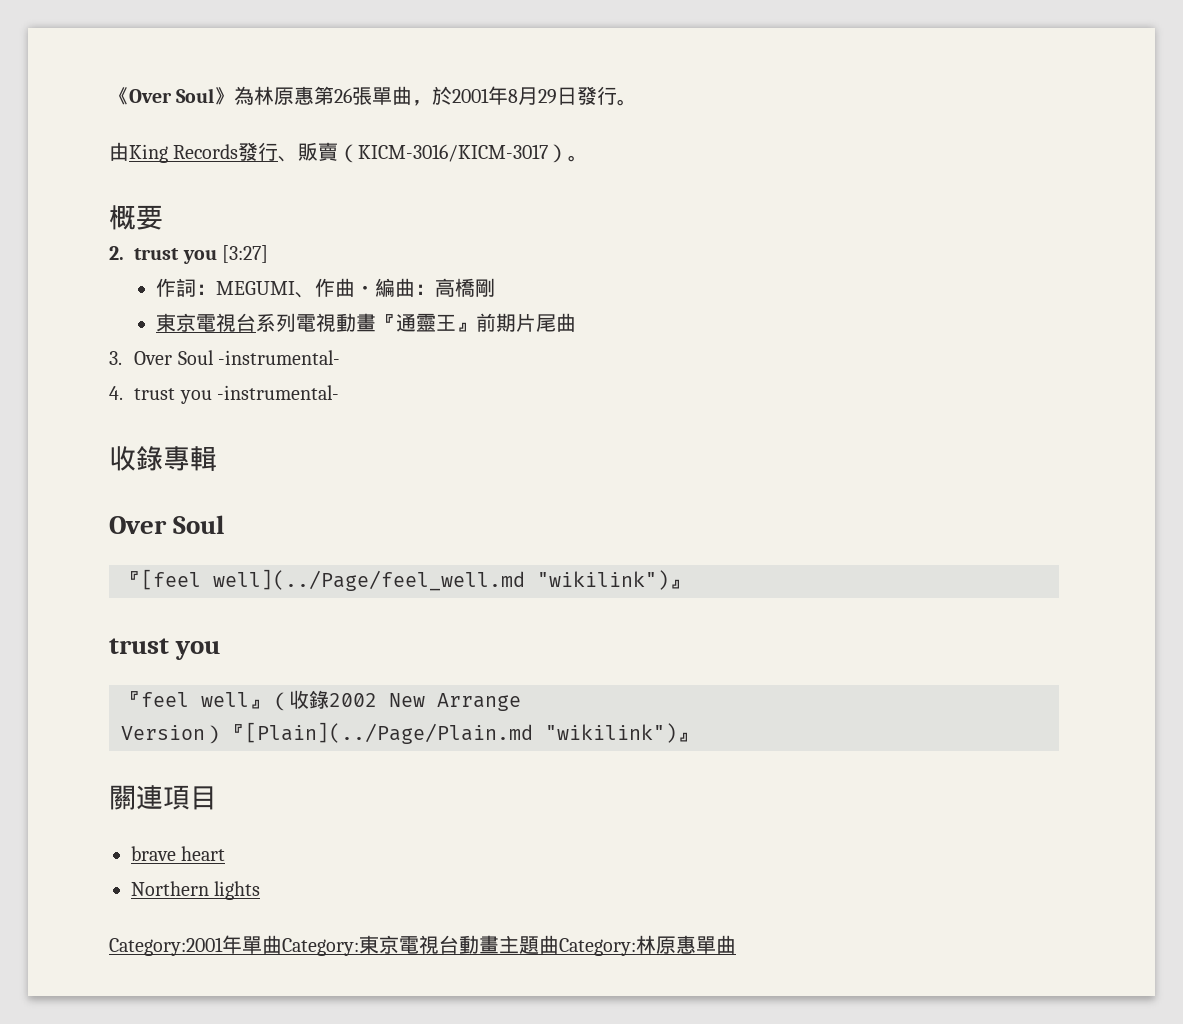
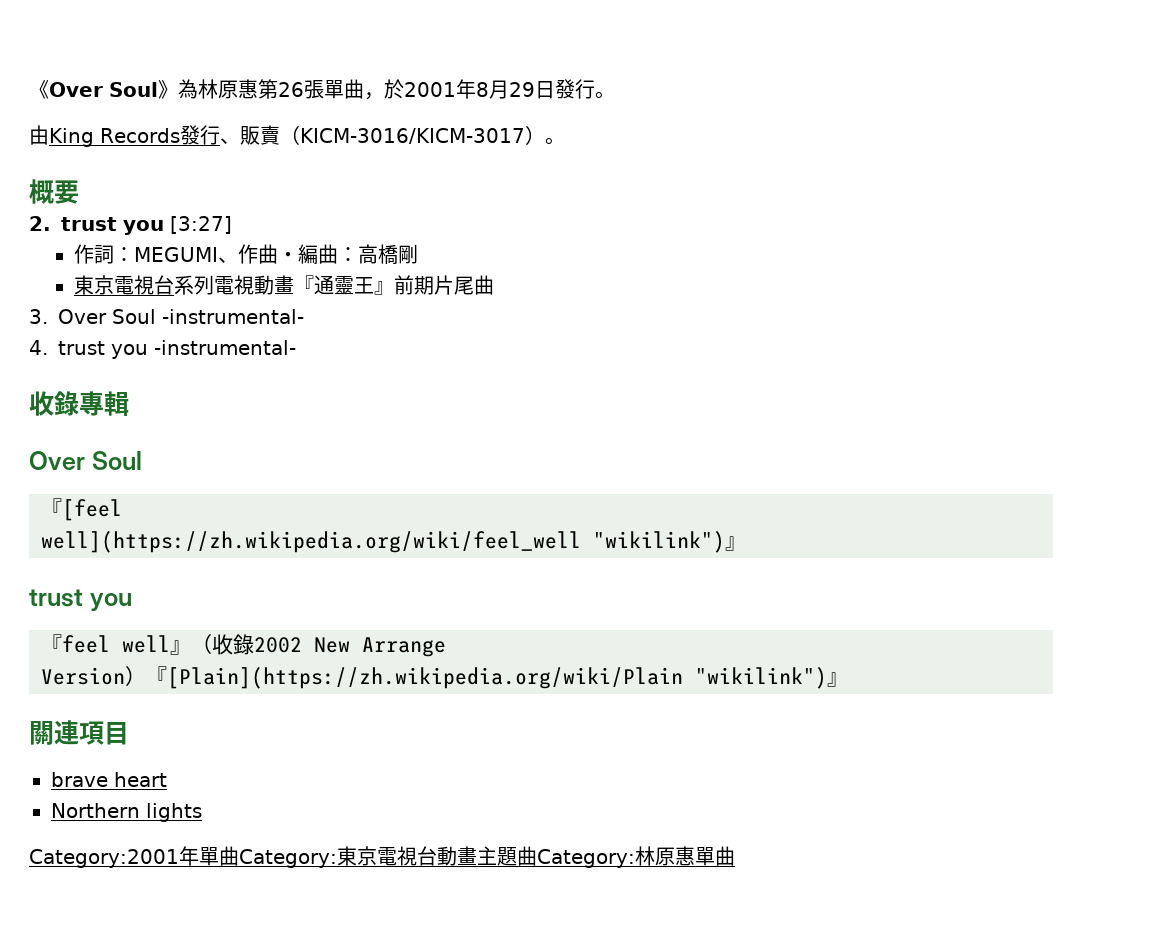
- 『[feel well](../Page/feel_well.md "wikilink")』
+ 『[feel
+ well](https://zh.wikipedia.org/wiki/feel_well "wikilink")』
- Version）『[Plain](../Page/Plain.md "wikilink")』
+ Version）『[Plain](https://zh.wikipedia.org/wiki/Plain "wikilink")』

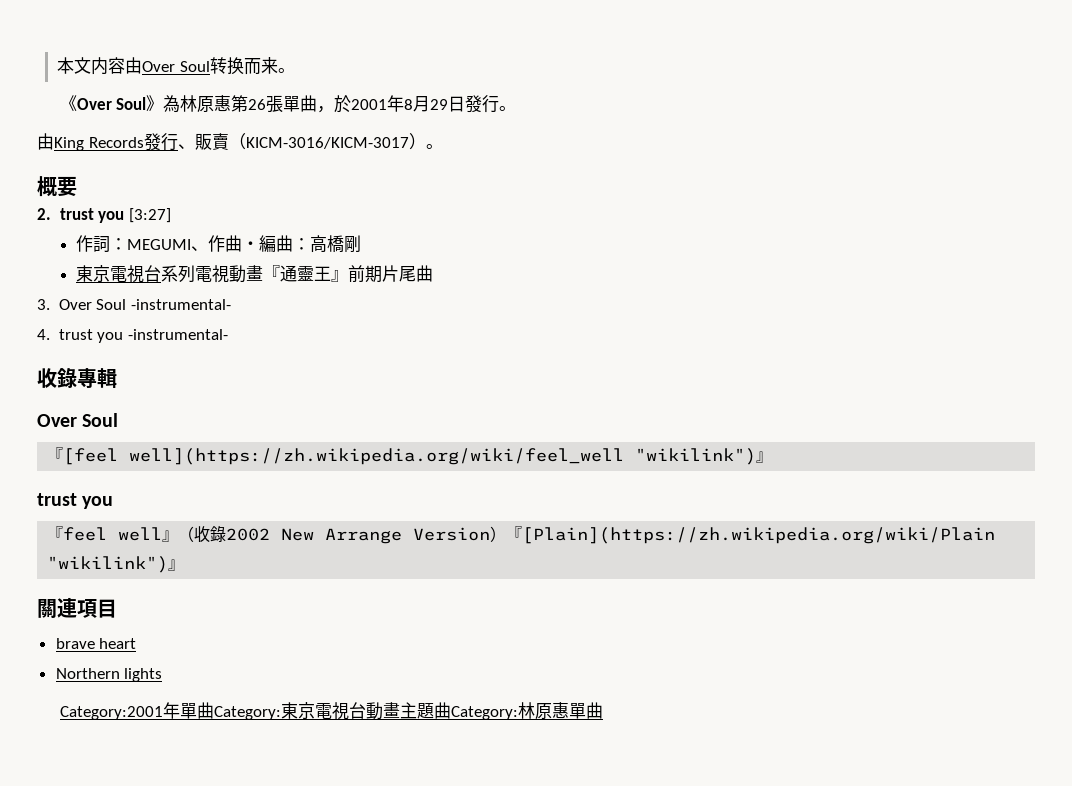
+ 本文内容由Over Soul转换而来。
- 『[feel
- well](https://zh.wikipedia.org/wiki/feel_well "wikilink")』
+ 『[feel well](https://zh.wikipedia.org/wiki/feel_well "wikilink")』
- 『feel well』（收錄2002 New Arrange
- Version）『[Plain](https://zh.wikipedia.org/wiki/Plain "wikilink")』
+ 『feel well』（收錄2002 New Arrange Version）『[Plain](https://zh.wikipedia.org/wiki/Plain "wikilink")』

